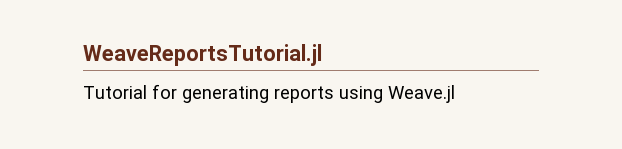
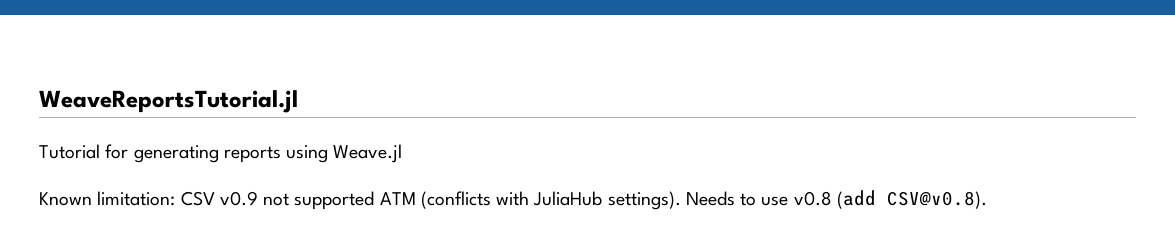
+ Known limitation: CSV v0.9 not supported ATM (conflicts with JuliaHub settings). Needs to use v0.8 (add CSV@v0.8).

